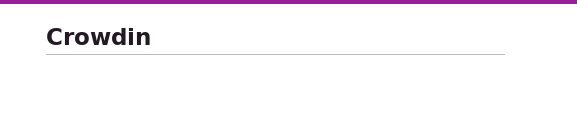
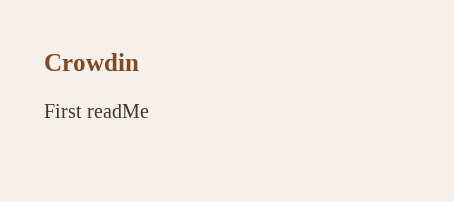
+ First readMe

